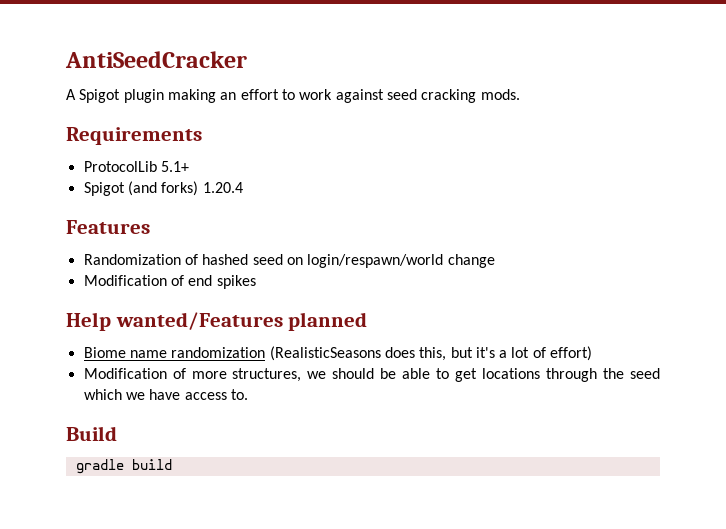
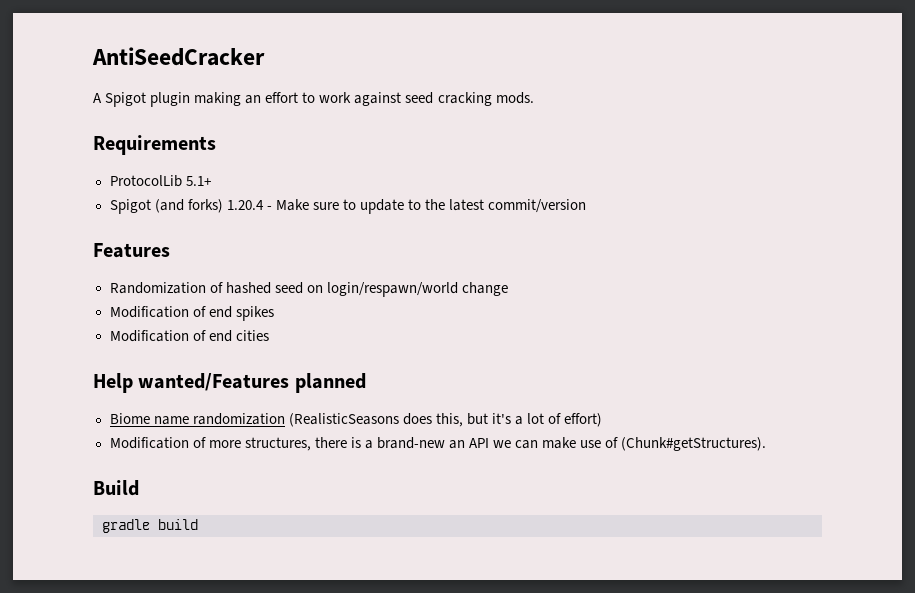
- Spigot (and forks) 1.20.4
+ Spigot (and forks) 1.20.4 - Make sure to update to the latest commit/version
+ Modification of end cities
- Modification of more structures, we should be able to get locations through the seed which we have access to.
+ Modification of more structures, there is a brand-new an API we can make use of (Chunk#getStructures).

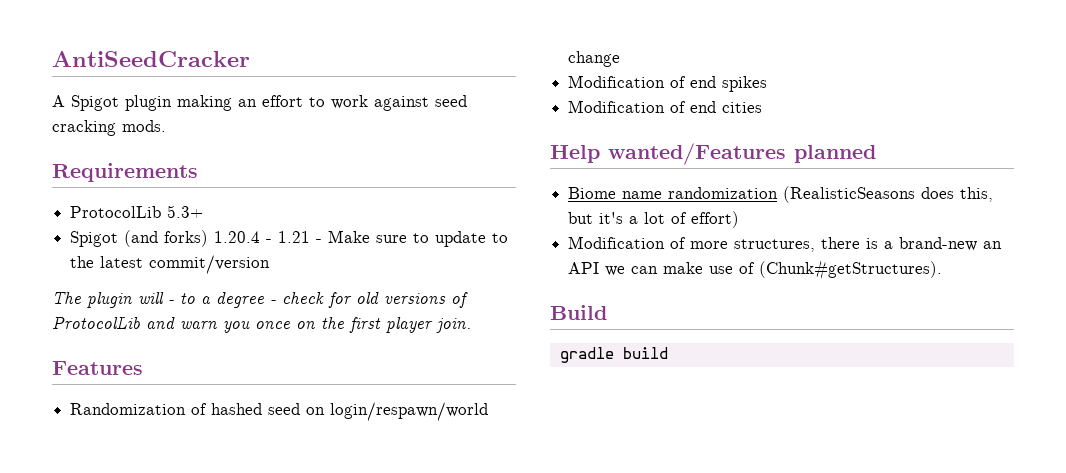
- ProtocolLib 5.1+
+ ProtocolLib 5.3+
- Spigot (and forks) 1.20.4 - Make sure to update to the latest commit/version
+ Spigot (and forks) 1.20.4 - 1.21 - Make sure to update to the latest commit/version
+ The plugin will - to a degree - check for old versions of ProtocolLib and warn you once on the first player join.

